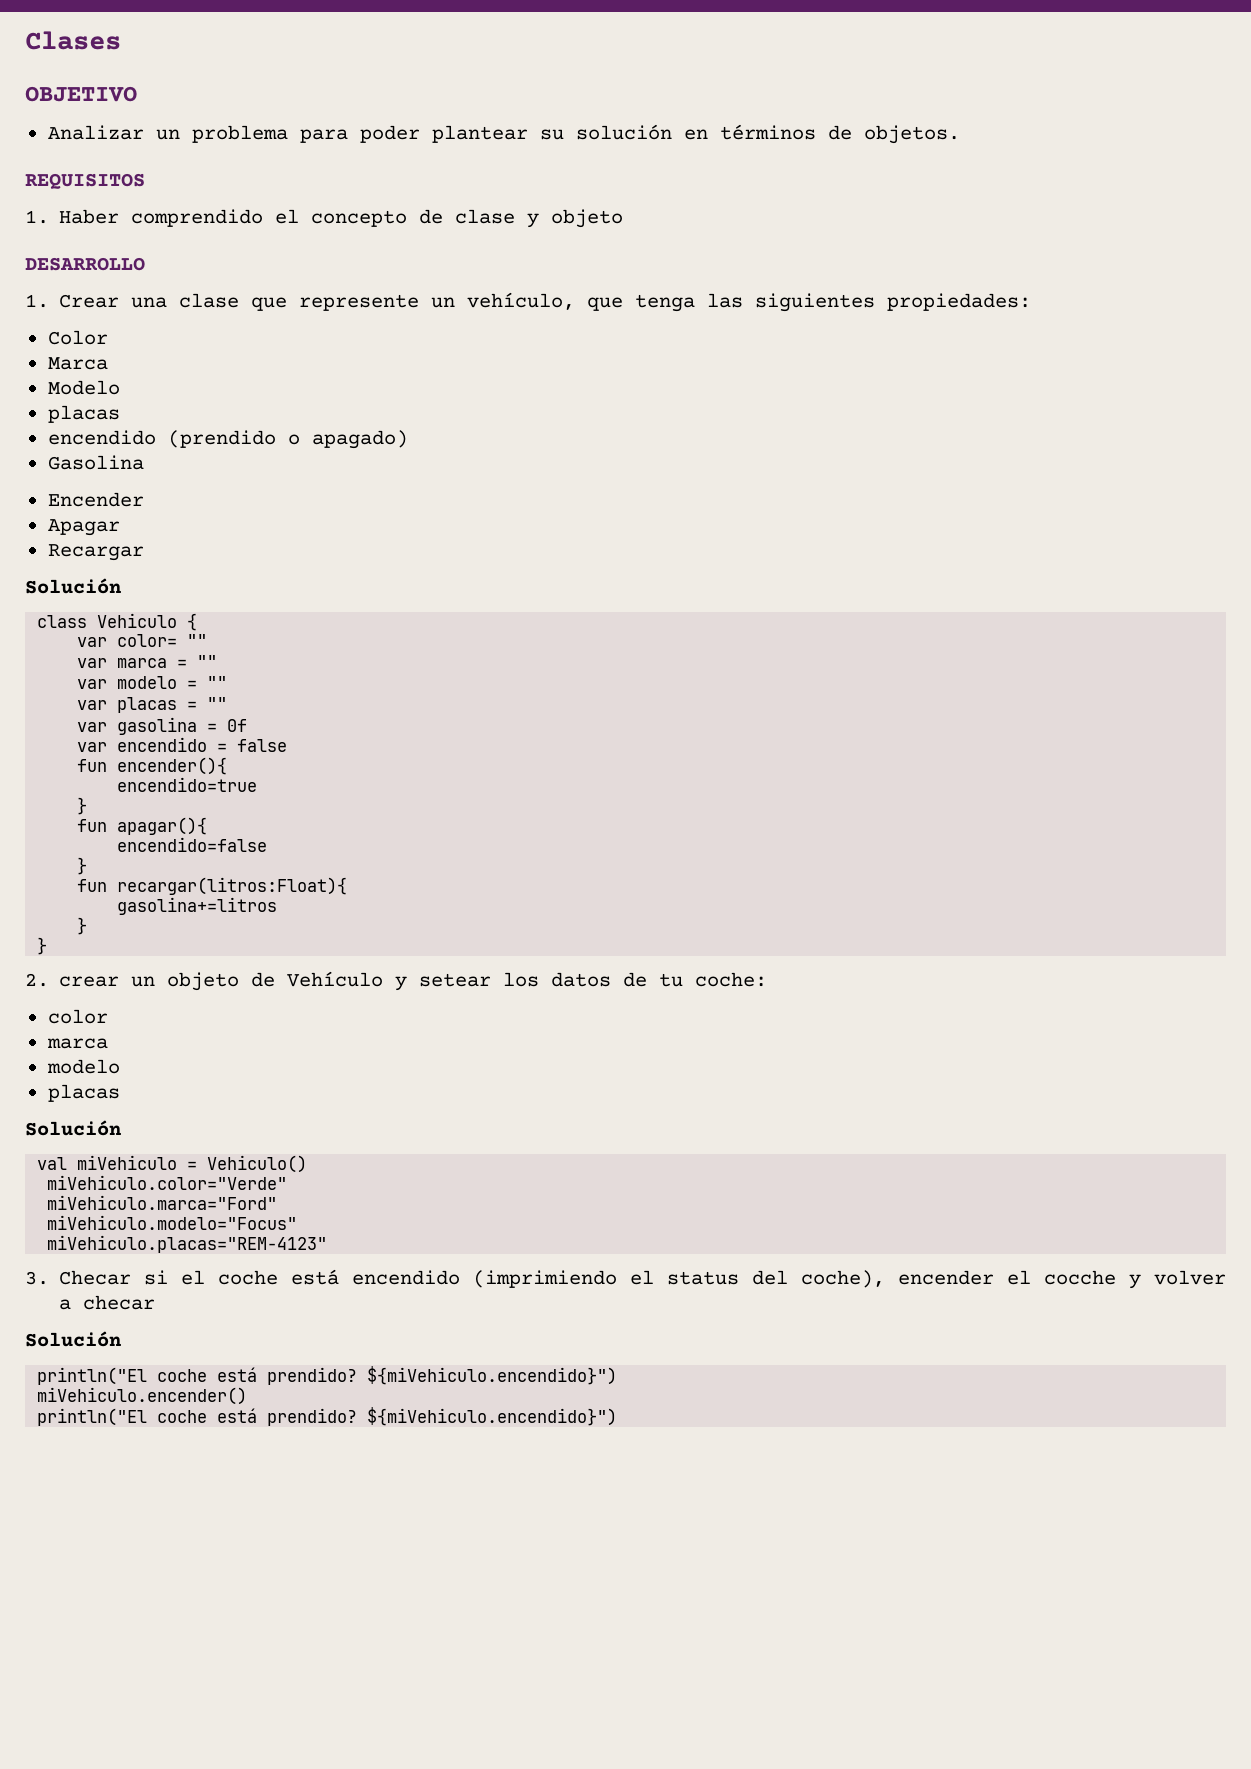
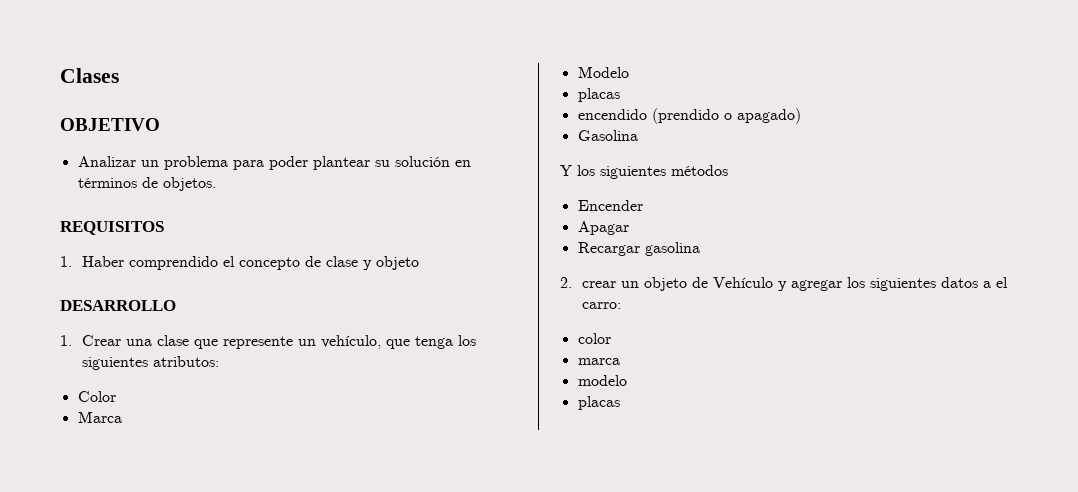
- 1. Crear una clase que represente un vehículo, que tenga las siguientes propiedades:
+ 1. Crear una clase que represente un vehículo, que tenga los siguientes atributos:
+ Y los siguientes métodos
- Recargar
- Solución
- class Vehiculo {
- var color= ""
- var marca = ""
- var modelo = ""
- var placas = ""
- var gasolina = 0f
- var encendido = false
- fun encender(){
- encendido=true
- }
- fun apagar(){
- encendido=false
- }
- fun recargar(litros:Float){
- gasolina+=litros
- }
- }
+ Recargar gasolina
- 2. crear un objeto de Vehículo y setear los datos de tu coche:
+ 2. crear un objeto de Vehículo y agregar los siguientes datos a el carro:
  color
  marca
  modelo
  placas
- Solución
- val miVehiculo = Vehiculo()
- miVehiculo.color="Verde"
- miVehiculo.marca="Ford"
- miVehiculo.modelo="Focus"
- miVehiculo.placas="REM-4123"
- 3. Checar si el coche está encendido (imprimiendo el status del coche), encender el cocche y volver a checar
- Solución
- println("El coche está prendido? ${miVehiculo.encendido}")
- miVehiculo.encender()
- println("El coche está prendido? ${miVehiculo.encendido}")

